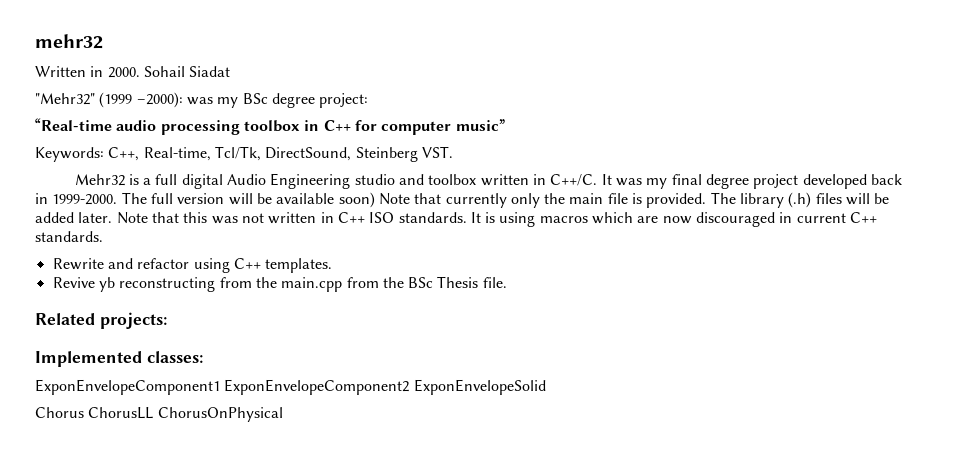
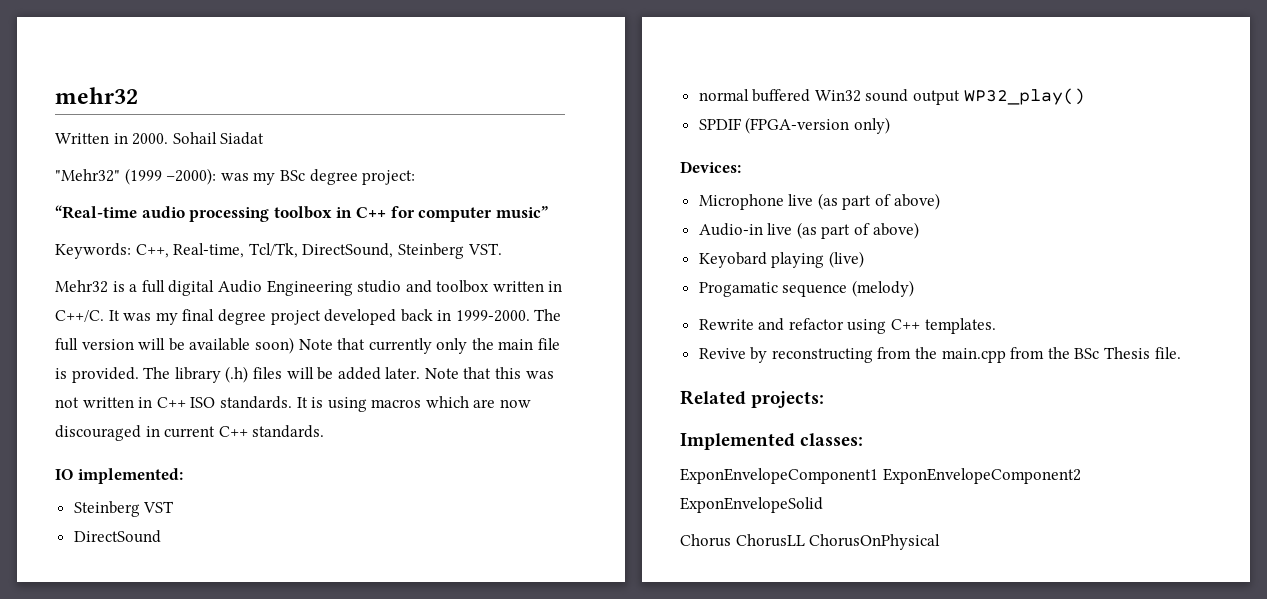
+ IO implemented:
+ Steinberg VST
+ DirectSound
+ normal buffered Win32 sound output WP32_play()
+ SPDIF (FPGA-version only)
+ Devices:
+ Microphone live (as part of above)
+ Audio-in live (as part of above)
+ Keyobard playing (live)
+ Progamatic sequence (melody)
- Revive yb reconstructing from the main.cpp from the BSc Thesis file.
+ Revive by reconstructing from the main.cpp from the BSc Thesis file.

